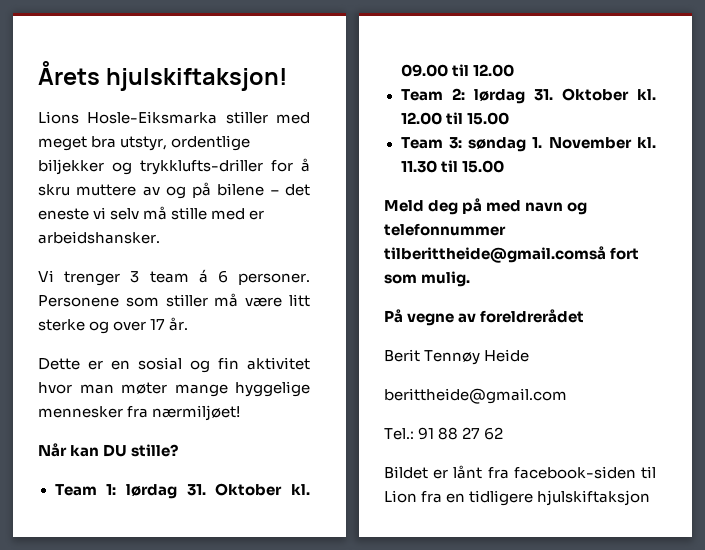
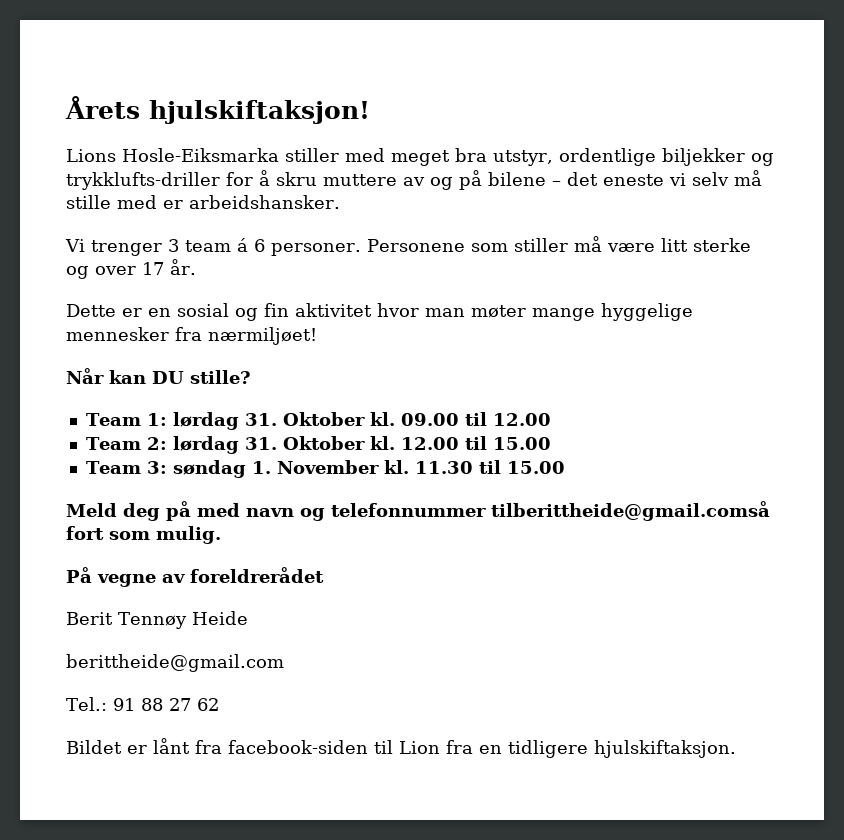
- Bildet er lånt fra facebook-siden til Lion fra en tidligere hjulskiftaksjon
+ Bildet er lånt fra facebook-siden til Lion fra en tidligere hjulskiftaksjon.

